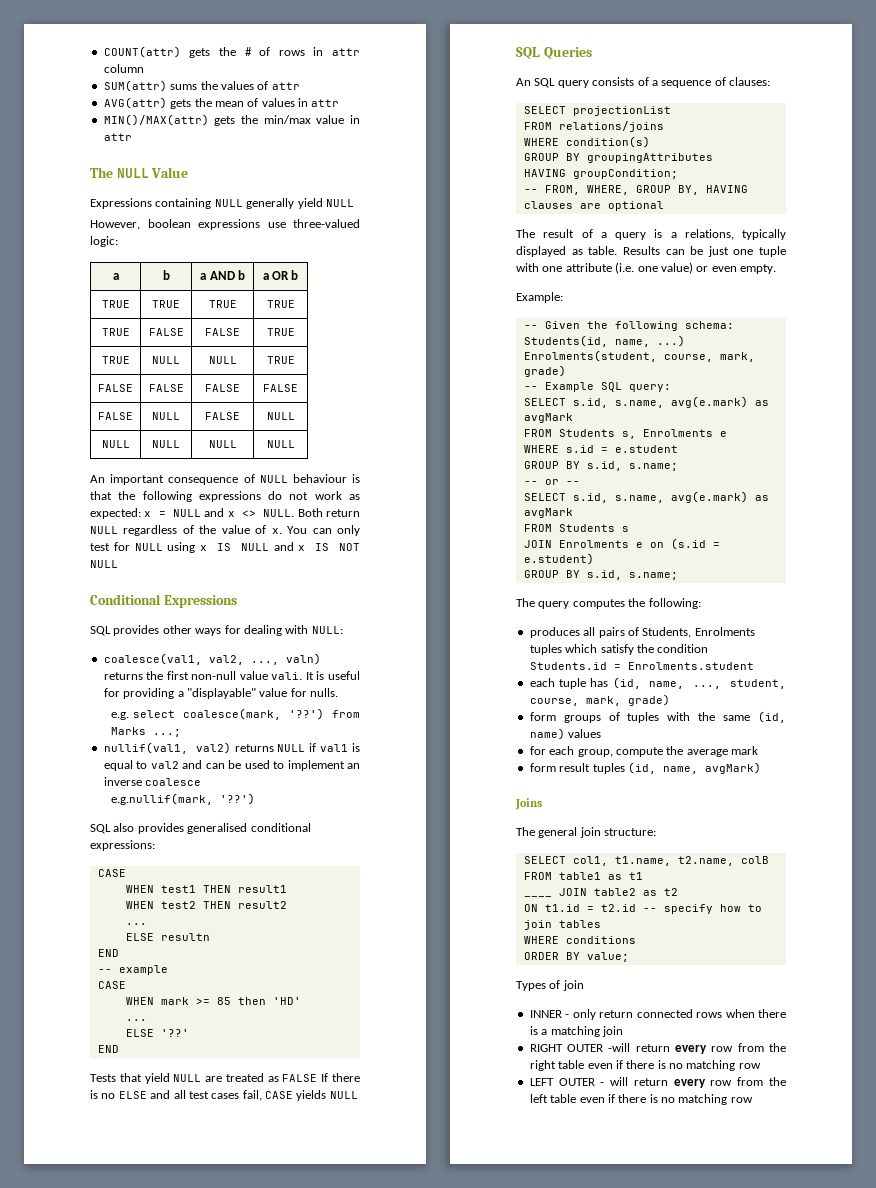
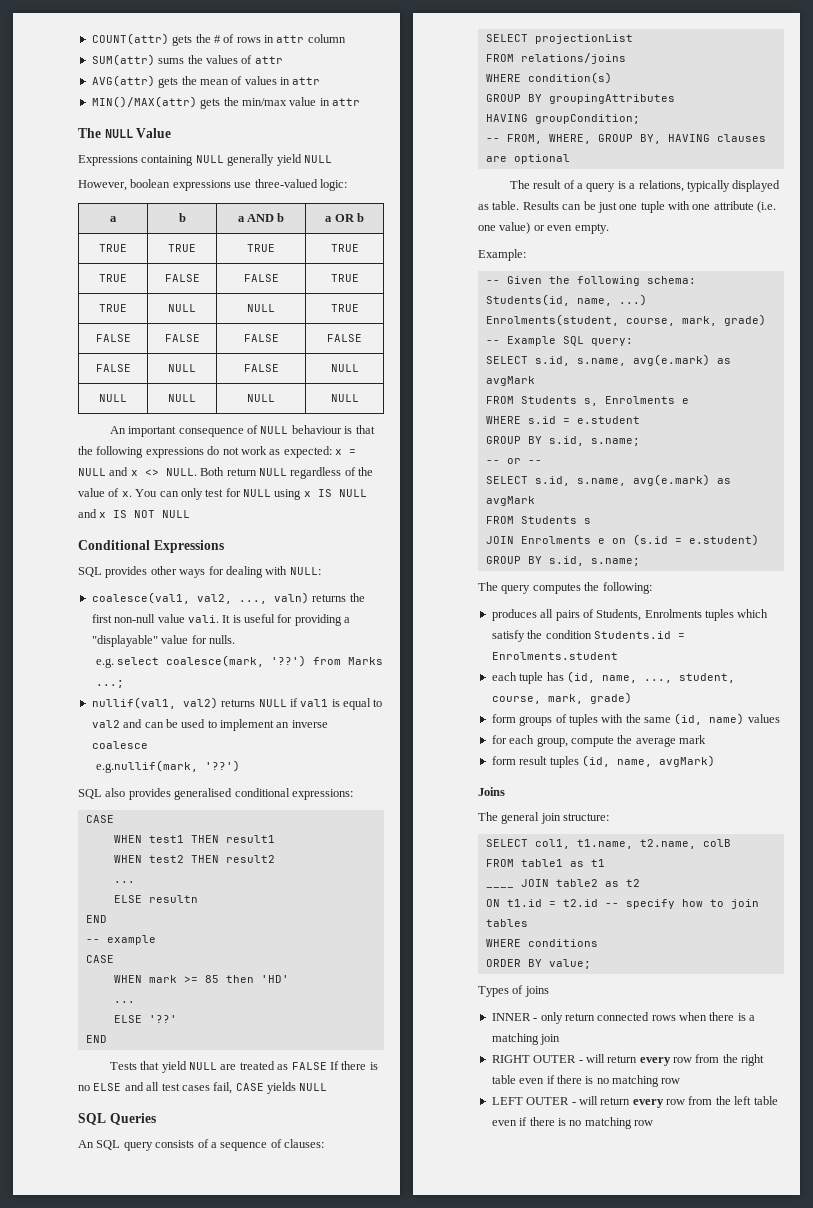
- Types of join
+ Types of joins
- RIGHT OUTER -will return every row from the right table even if there is no matching row
+ RIGHT OUTER - will return every row from the right table even if there is no matching row

